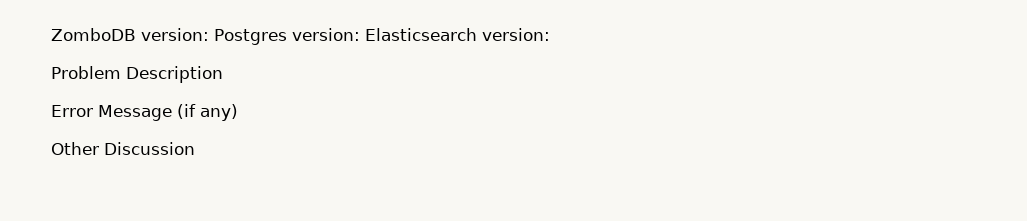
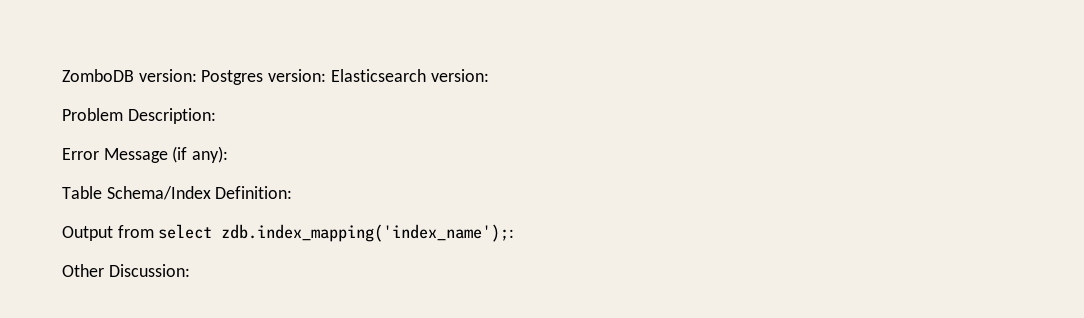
- Problem Description
+ Problem Description:
- Error Message (if any)
+ Error Message (if any):
+ Table Schema/Index Definition:
+ Output from select zdb.index_mapping('index_name');:
- Other Discussion
+ Other Discussion:

